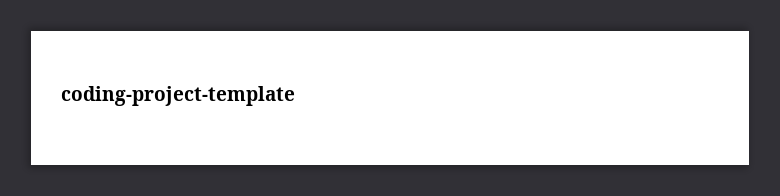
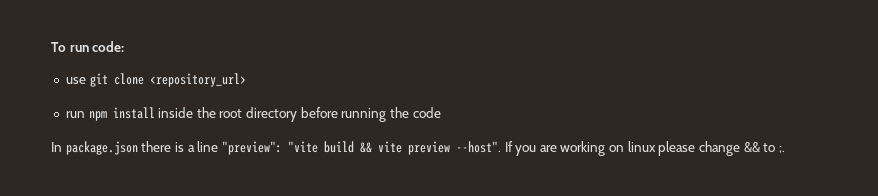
- coding-project-template
+ To run code:
+ use git clone <repository_url>
+ run npm install inside the root directory before running the code
+ In package.json there is a line "preview": "vite build && vite preview --host". If you are working on linux please change && to ;.

